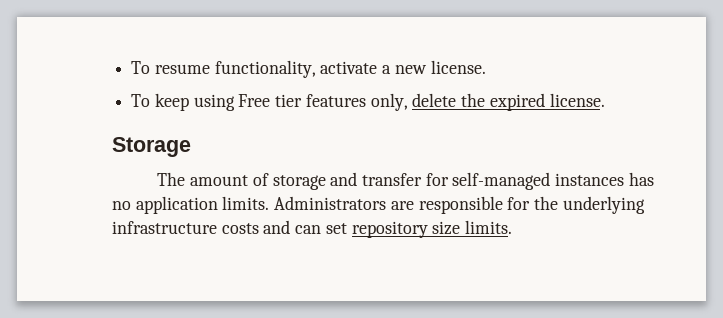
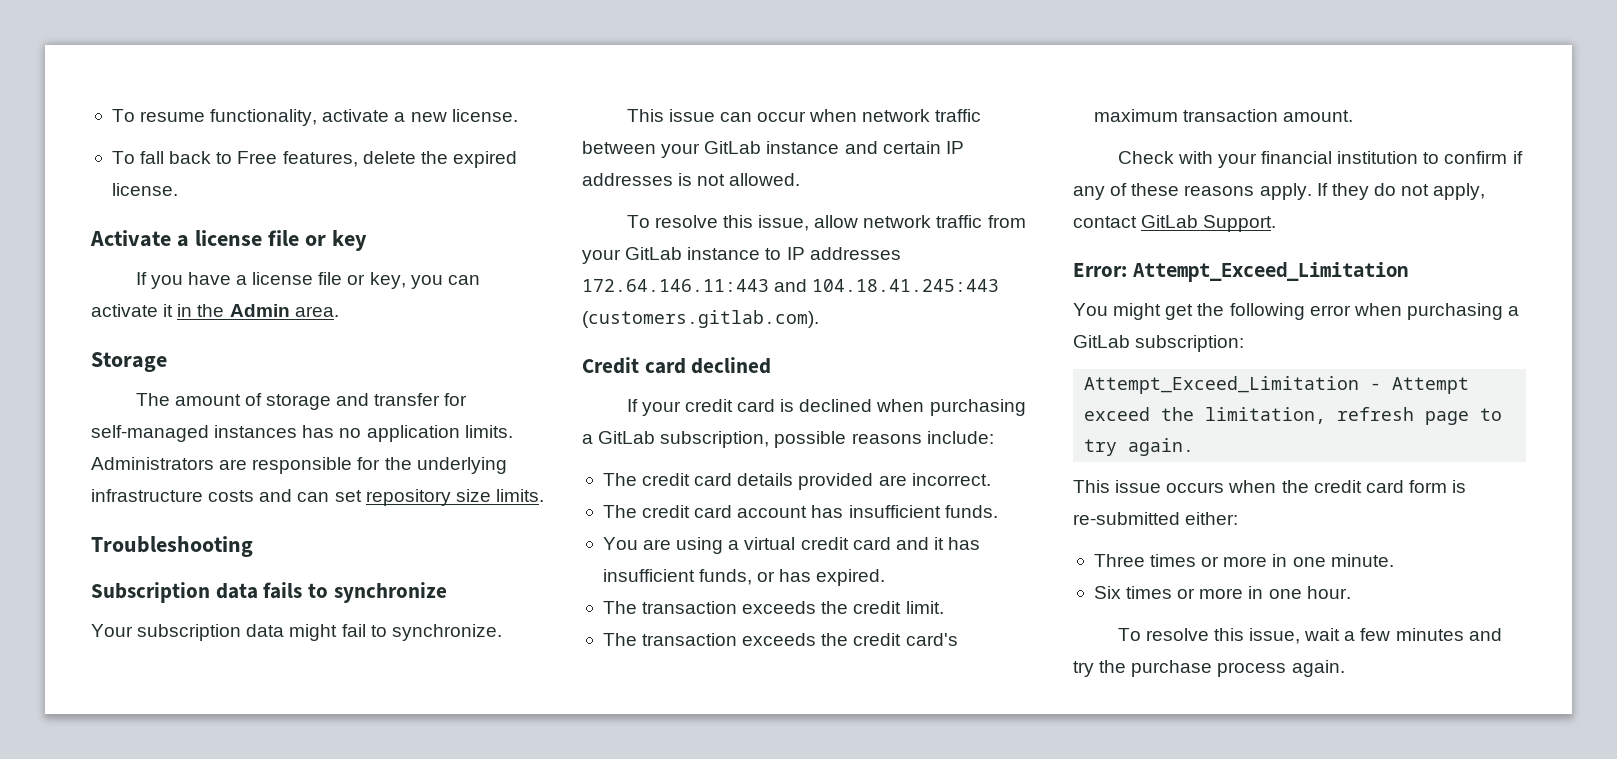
- To keep using Free tier features only, delete the expired license.
+ To fall back to Free features, delete the expired license.
+ Activate a license file or key
+ If you have a license file or key, you can activate it in the Admin area.
+ Troubleshooting
+ Subscription data fails to synchronize
+ Your subscription data might fail to synchronize.
+ This issue can occur when network traffic between your GitLab instance and certain IP addresses is not allowed.
+ To resolve this issue, allow network traffic from your GitLab instance to IP addresses 172.64.146.11:443 and 104.18.41.245:443 (customers.gitlab.com).
+ Credit card declined
+ If your credit card is declined when purchasing a GitLab subscription, possible reasons include:
+ The credit card details provided are incorrect.
+ The credit card account has insufficient funds.
+ You are using a virtual credit card and it has insufficient funds, or has expired.
+ The transaction exceeds the credit limit.
+ The transaction exceeds the credit card's maximum transaction amount.
+ Check with your financial institution to confirm if any of these reasons apply. If they do not apply, contact GitLab Support.
+ Error: Attempt_Exceed_Limitation
+ You might get the following error when purchasing a GitLab subscription:
+ Attempt_Exceed_Limitation - Attempt exceed the limitation, refresh page to try again.
+ This issue occurs when the credit card form is re-submitted either:
+ Three times or more in one minute.
+ Six times or more in one hour.
+ To resolve this issue, wait a few minutes and try the purchase process again.

